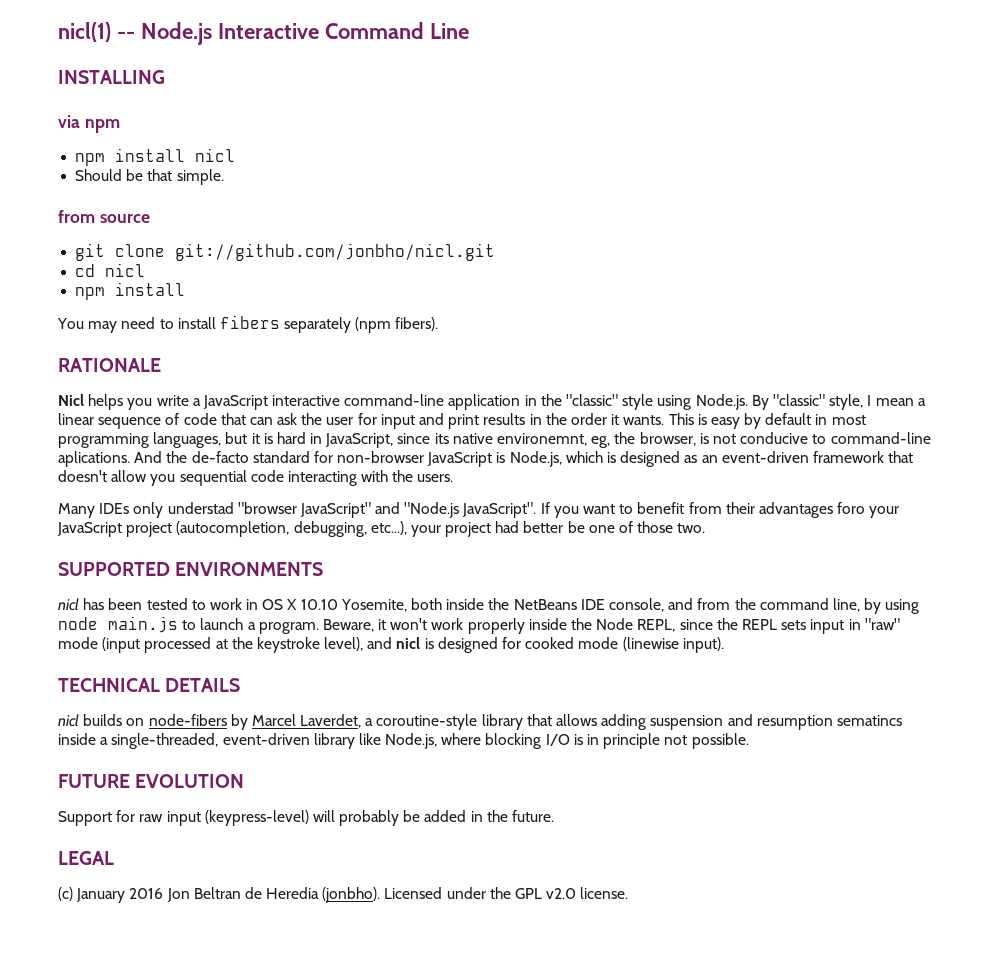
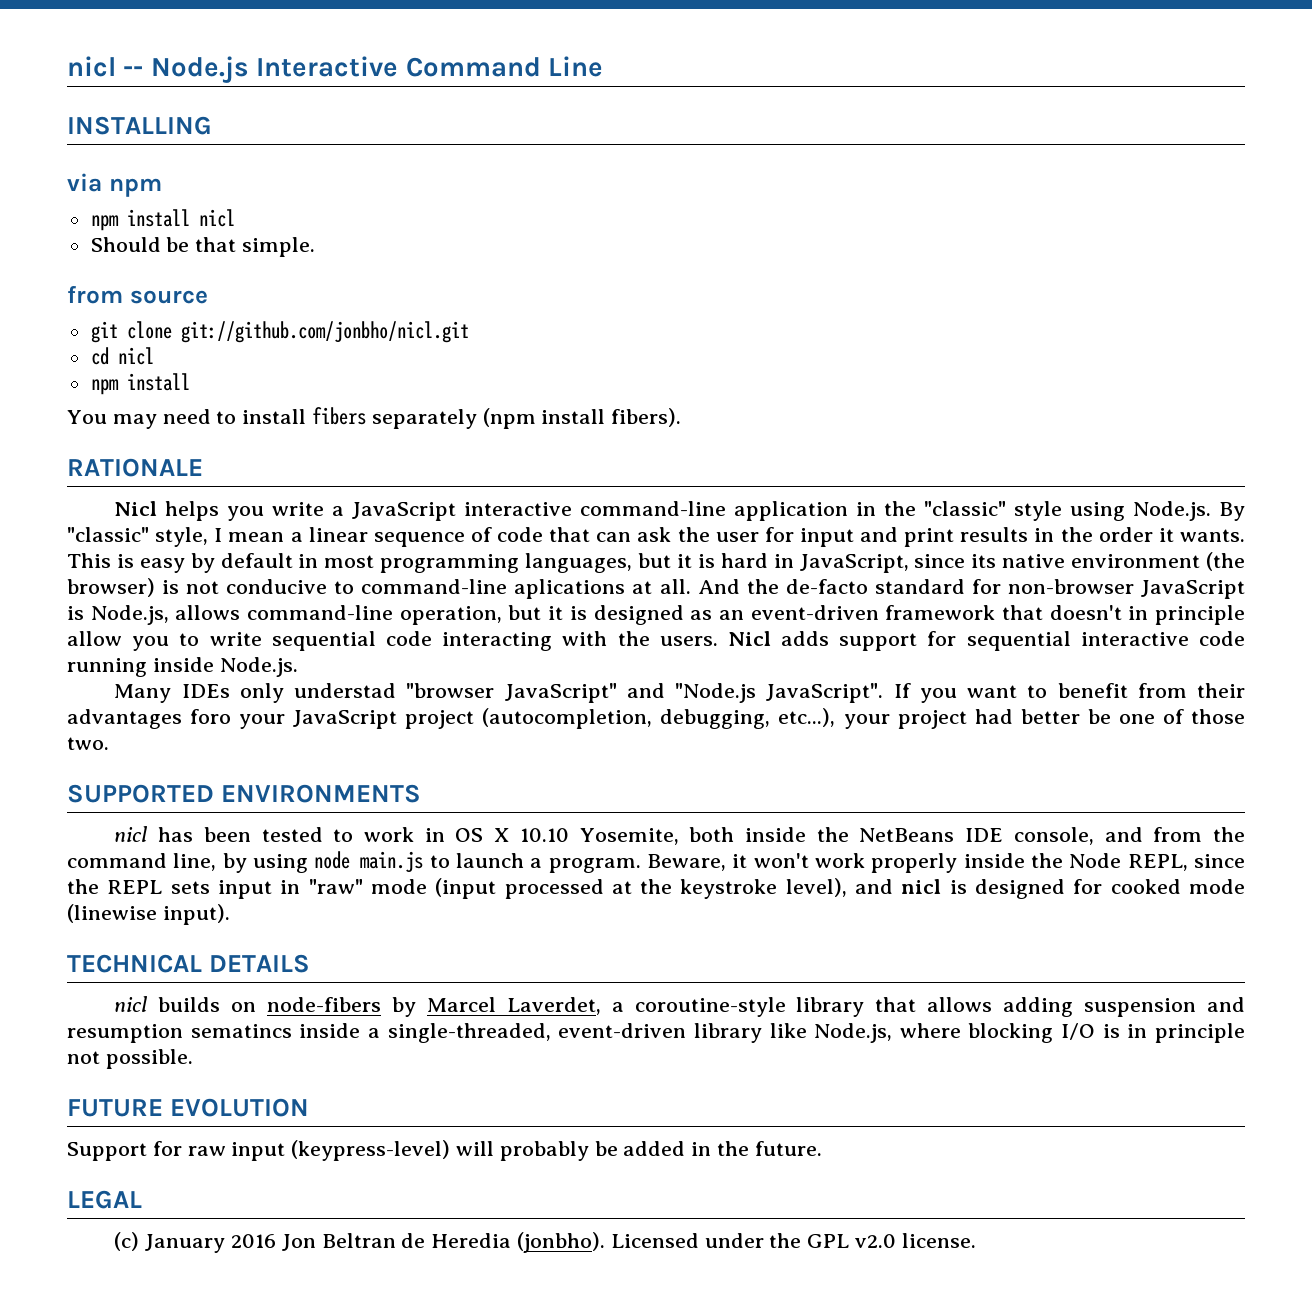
- nicl(1) -- Node.js Interactive Command Line
+ nicl -- Node.js Interactive Command Line
- You may need to install fibers separately (npm fibers).
+ You may need to install fibers separately (npm install fibers).
- This is easy by default in most programming languages, but it is hard in JavaScript, since its native environemnt, eg, the browser, is not conducive to command-line aplications.
+ This is easy by default in most programming languages, but it is hard in JavaScript, since its native environment (the browser) is not conducive to command-line aplications at all.
- And the de-facto standard for non-browser JavaScript is Node.js, which is designed as an event-driven framework that doesn't allow you sequential code interacting with the users.
+ And the de-facto standard for non-browser JavaScript is Node.js, allows command-line operation, but it is designed as an event-driven framework that doesn't in principle allow you to write sequential code interacting with the users. Nicl adds support for sequential interactive code running inside Node.js.

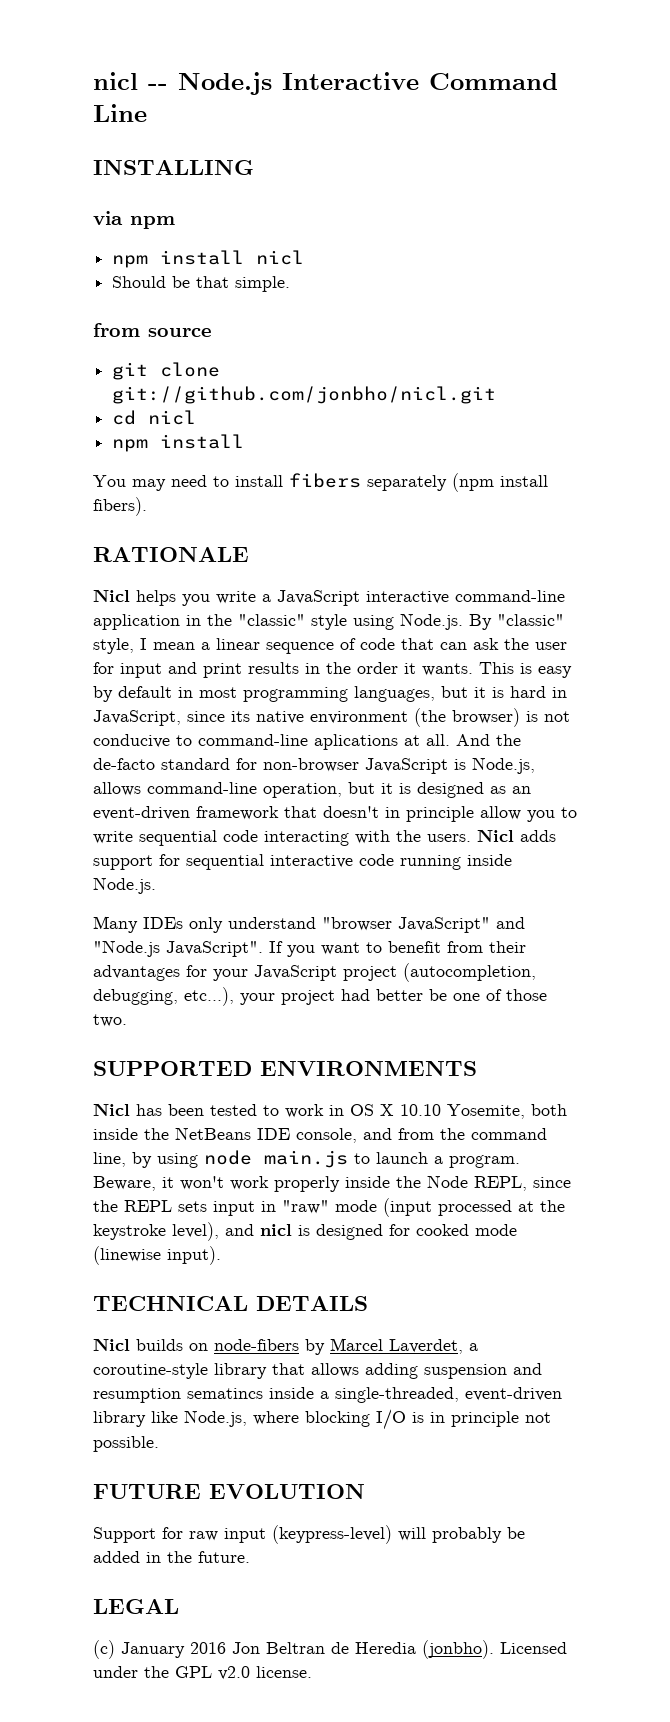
- Many IDEs only understad "browser JavaScript" and "Node.js JavaScript".
+ Many IDEs only understand "browser JavaScript" and "Node.js JavaScript".
- If you want to benefit from their advantages foro your JavaScript project (autocompletion, debugging, etc...), your project had better be one of those two.
+ If you want to benefit from their advantages for your JavaScript project (autocompletion, debugging, etc...), your project had better be one of those two.
- nicl has been tested to work in OS X 10.10 Yosemite, both inside the NetBeans IDE console, and from the command line, by using node main.js to launch a program.
+ Nicl has been tested to work in OS X 10.10 Yosemite, both inside the NetBeans IDE console, and from the command line, by using node main.js to launch a program.
- nicl builds on node-fibers by Marcel Laverdet, a coroutine-style library that allows adding suspension and resumption sematincs inside a single-threaded, event-driven library like Node.js, where blocking I/O is in principle not possible.
+ Nicl builds on node-fibers by Marcel Laverdet, a coroutine-style library that allows adding suspension and resumption sematincs inside a single-threaded, event-driven library like Node.js, where blocking I/O is in principle not possible.

